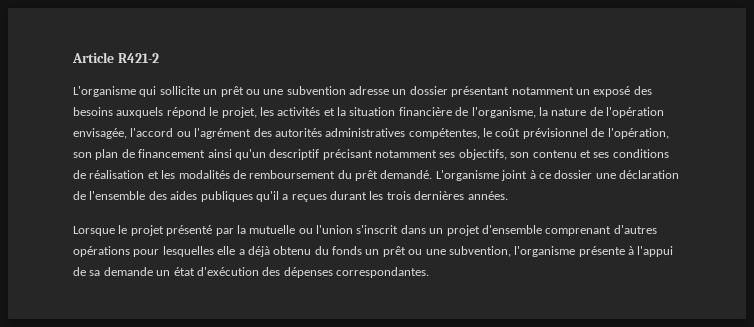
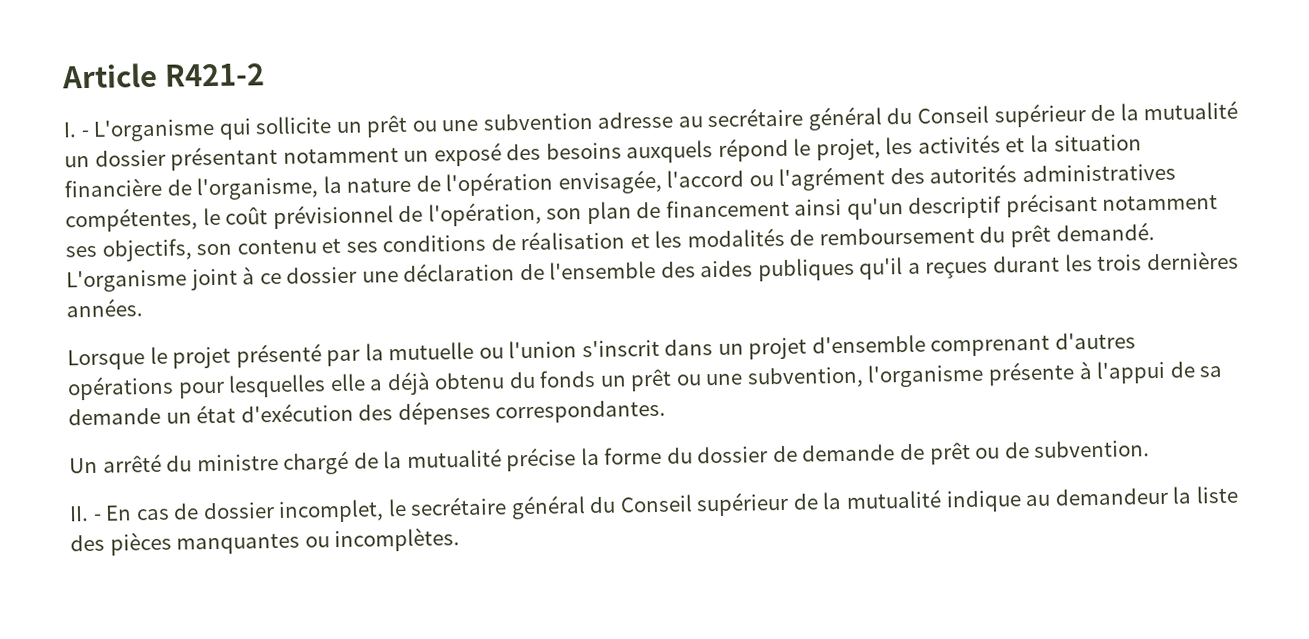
- L'organisme qui sollicite un prêt ou une subvention adresse un dossier présentant notamment un exposé des besoins auxquels répond le projet, les activités et la situation financière de l'organisme, la nature de l'opération envisagée, l'accord ou l'agrément des autorités administratives compétentes, le coût prévisionnel de l'opération, son plan de financement ainsi qu'un descriptif précisant notamment ses objectifs, son contenu et ses conditions de réalisation et les modalités de remboursement du prêt demandé.
+ I. - L'organisme qui sollicite un prêt ou une subvention adresse au secrétaire général du Conseil supérieur de la mutualité un dossier présentant notamment un exposé des besoins auxquels répond le projet, les activités et la situation financière de l'organisme, la nature de l'opération envisagée, l'accord ou l'agrément des autorités administratives compétentes, le coût prévisionnel de l'opération, son plan de financement ainsi qu'un descriptif précisant notamment ses objectifs, son contenu et ses conditions de réalisation et les modalités de remboursement du prêt demandé.
+ Un arrêté du ministre chargé de la mutualité précise la forme du dossier de demande de prêt ou de subvention.
+ II. - En cas de dossier incomplet, le secrétaire général du Conseil supérieur de la mutualité indique au demandeur la liste des pièces manquantes ou incomplètes.

